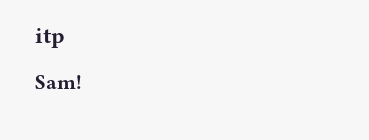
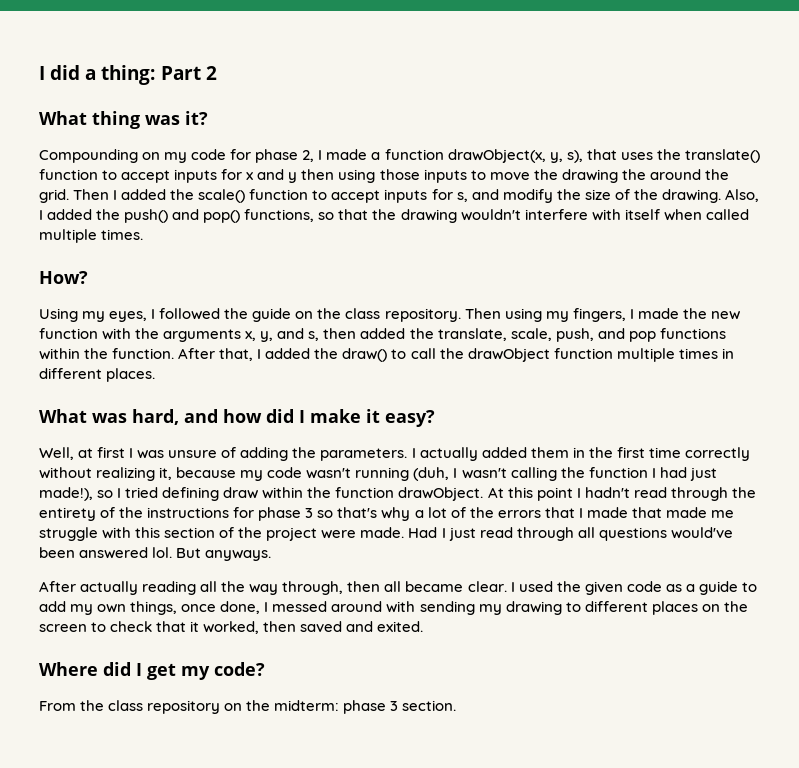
- itp
- Sam!
+ I did a thing: Part 2
+ What thing was it?
+ Compounding on my code for phase 2, I made a function drawObject(x, y, s), that uses the translate() function to accept inputs for x and y then using those inputs to move the drawing the around the grid. Then I added the scale() function to accept inputs for s, and modify the size of the drawing. Also, I added the push() and pop() functions, so that the drawing wouldn't interfere with itself when called multiple times.
+ How?
+ Using my eyes, I followed the guide on the class repository. Then using my fingers, I made the new function with the arguments x, y, and s, then added the translate, scale, push, and pop functions within the function. After that, I added the draw() to call the drawObject function multiple times in different places.
+ What was hard, and how did I make it easy?
+ Well, at first I was unsure of adding the parameters. I actually added them in the first time correctly without realizing it, because my code wasn't running (duh, I wasn't calling the function I had just made!), so I tried defining draw within the function drawObject. At this point I hadn't read through the entirety of the instructions for phase 3 so that's why a lot of the errors that I made that made me struggle with this section of the project were made. Had I just read through all questions would've been answered lol. But anyways.
+ After actually reading all the way through, then all became clear. I used the given code as a guide to add my own things, once done, I messed around with sending my drawing to different places on the screen to check that it worked, then saved and exited.
+ Where did I get my code?
+ From the class repository on the midterm: phase 3 section.

